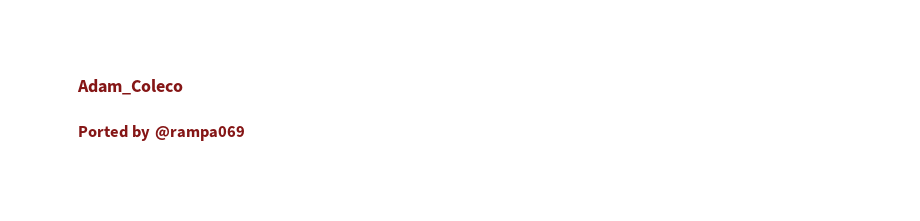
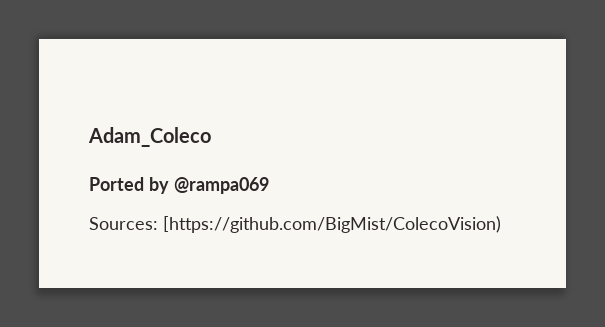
+ Sources: [https://github.com/BigMist/ColecoVision)

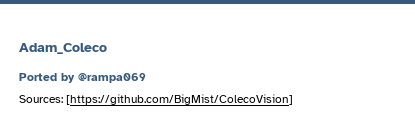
- Sources: [https://github.com/BigMist/ColecoVision)
+ Sources: [https://github.com/BigMist/ColecoVision]

